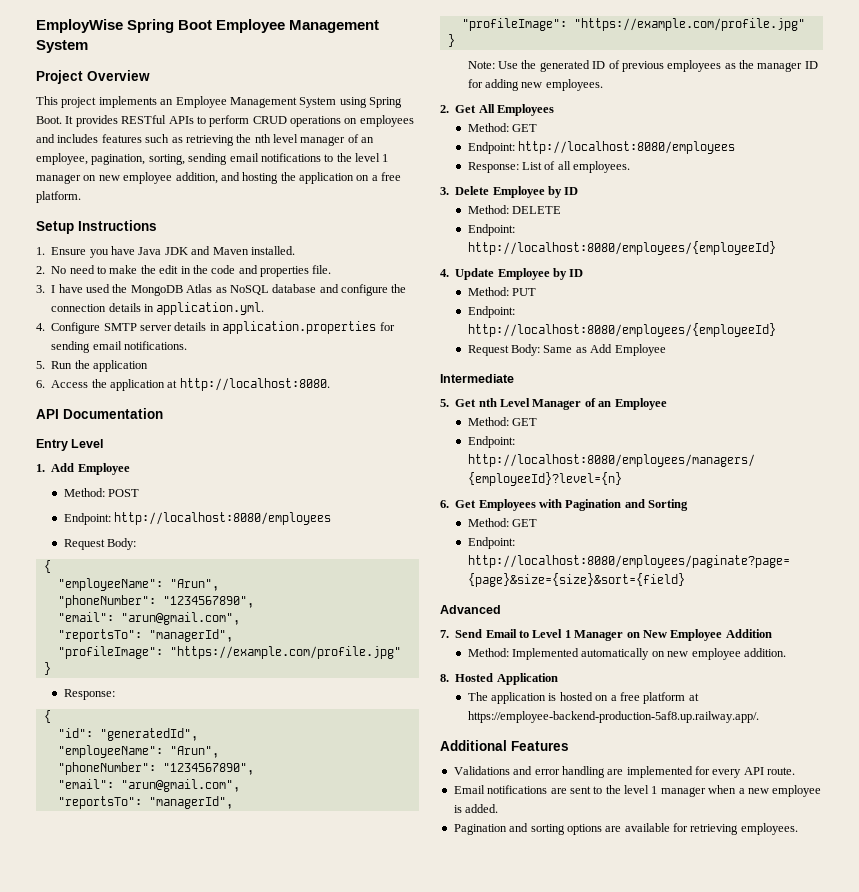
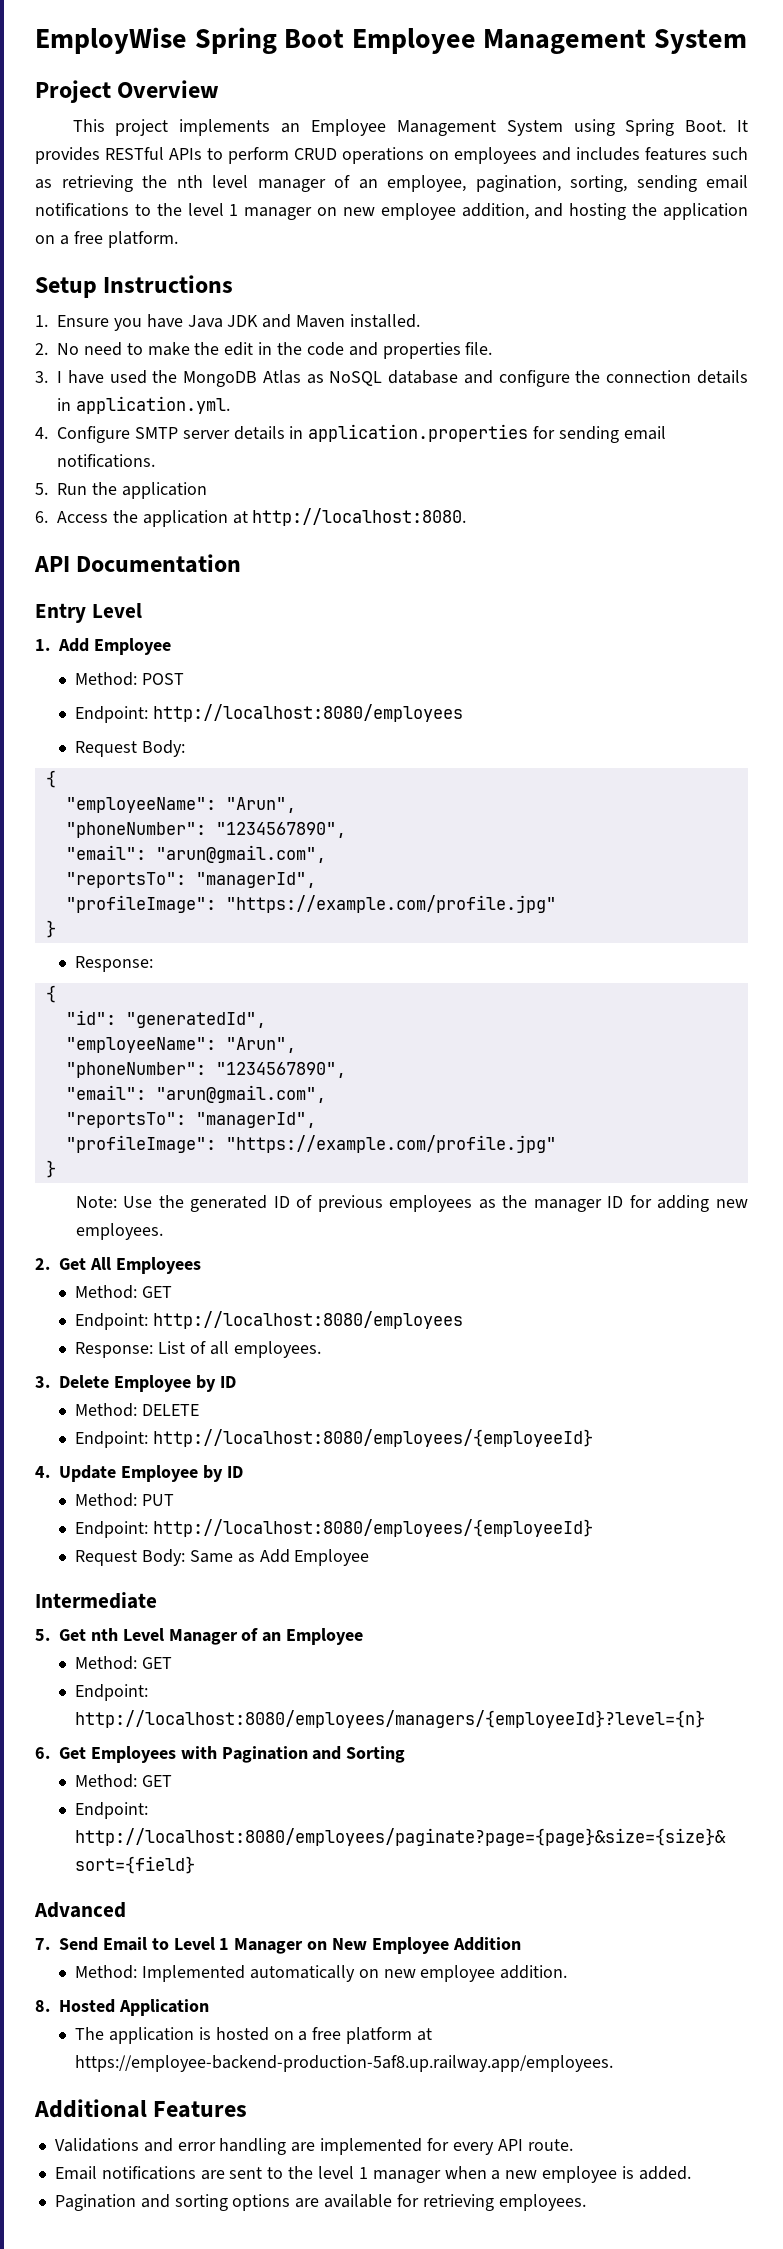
- The application is hosted on a free platform at https://employee-backend-production-5af8.up.railway.app/.
+ The application is hosted on a free platform at https://employee-backend-production-5af8.up.railway.app/employees.

